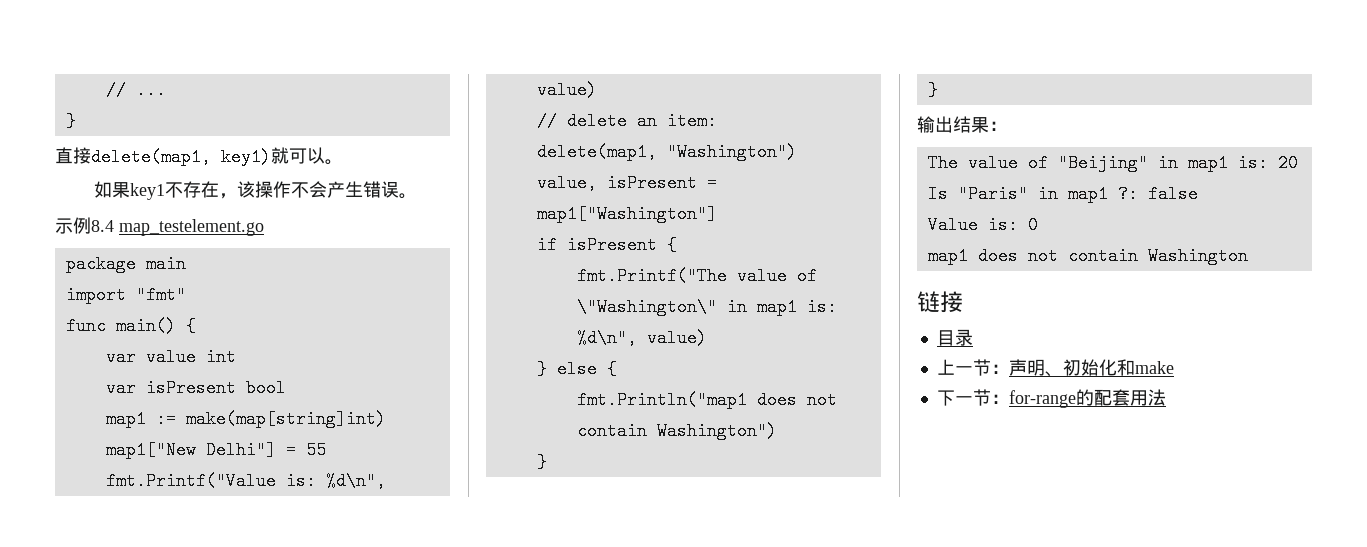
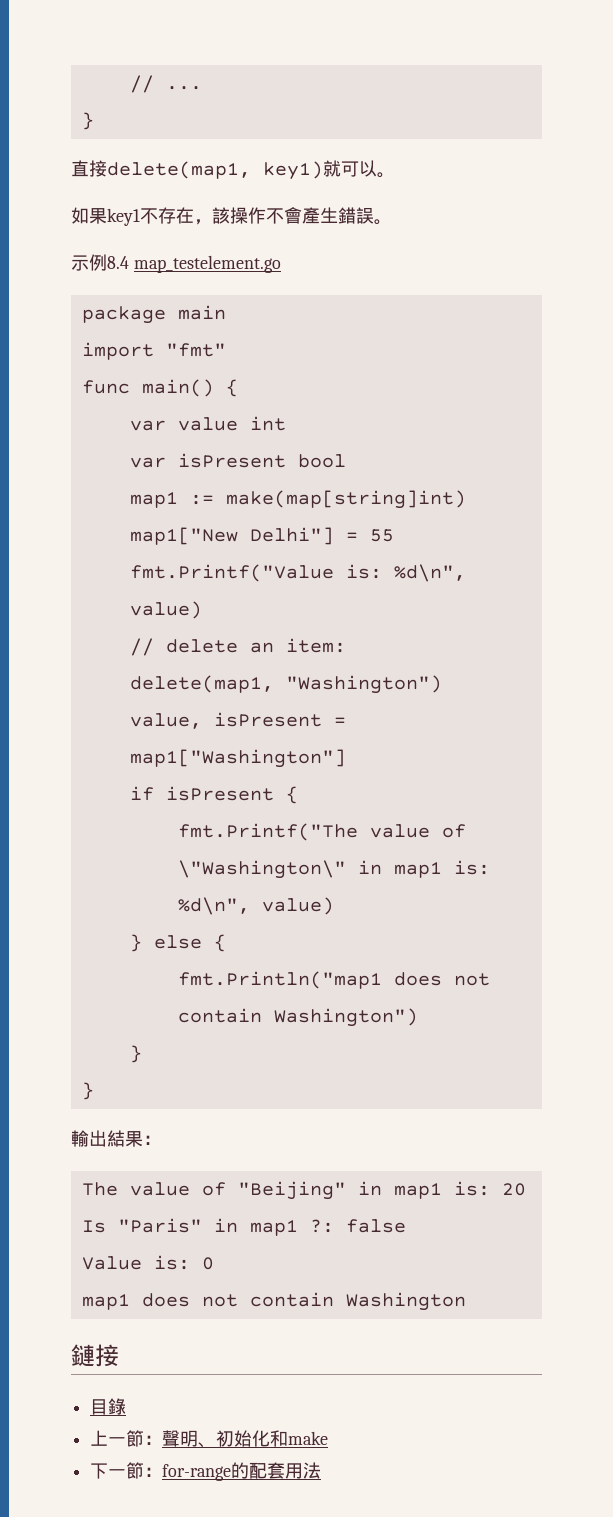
- 如果key1不存在，该操作不会产生错误。
+ 如果key1不存在，該操作不會產生錯誤。
- 输出结果：
+ 輸出結果：
- 链接
+ 鏈接
- 目录
+ 目錄
- 上一节：声明、初始化和make
+ 上一節：聲明、初始化和make
- 下一节：for-range的配套用法
+ 下一節：for-range的配套用法

